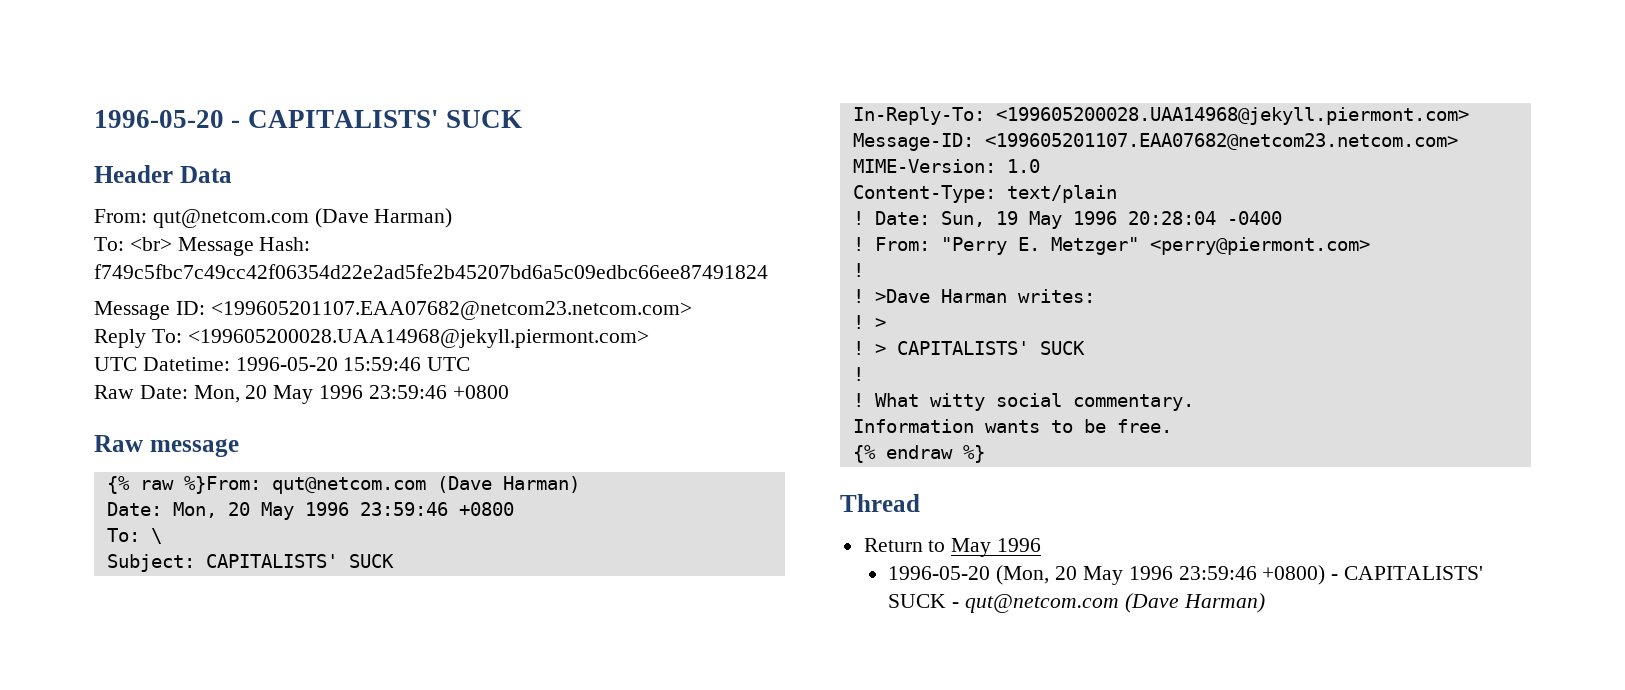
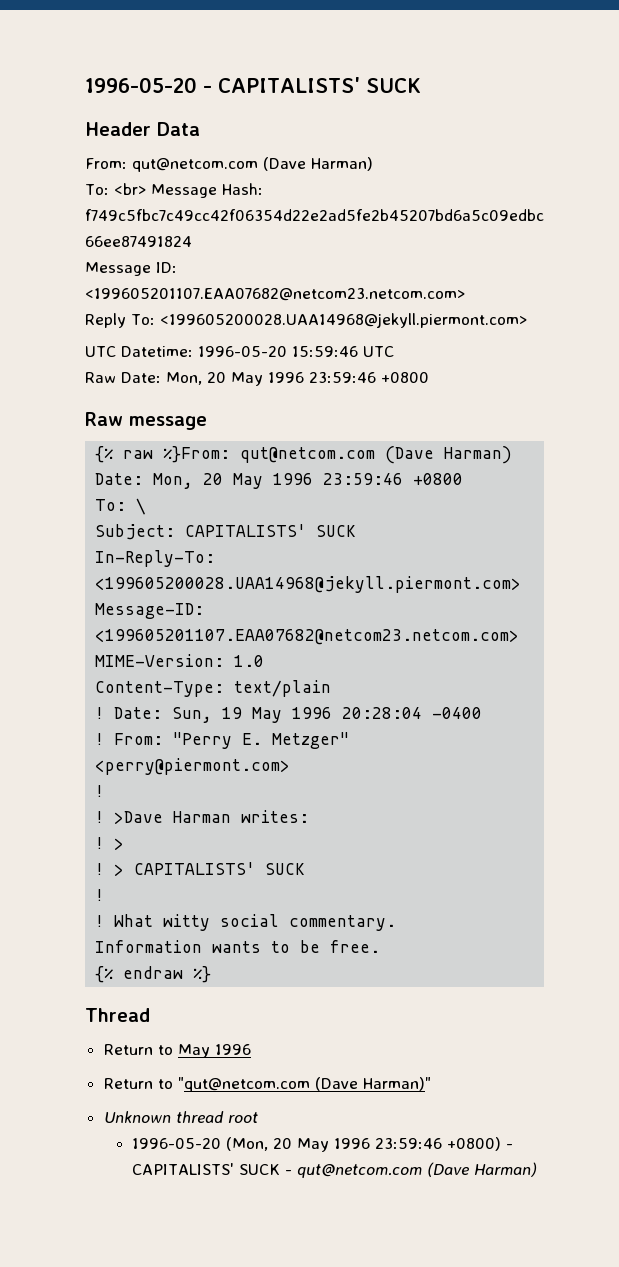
+ Return to "qut@netcom.com (Dave Harman)"
+ Unknown thread root

